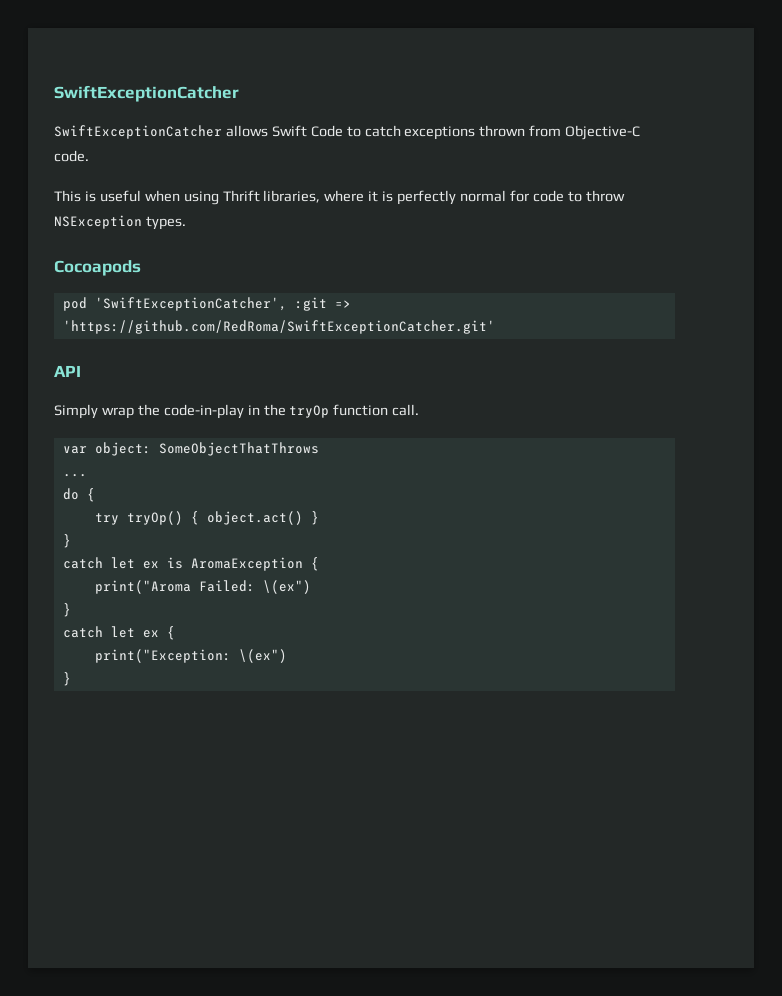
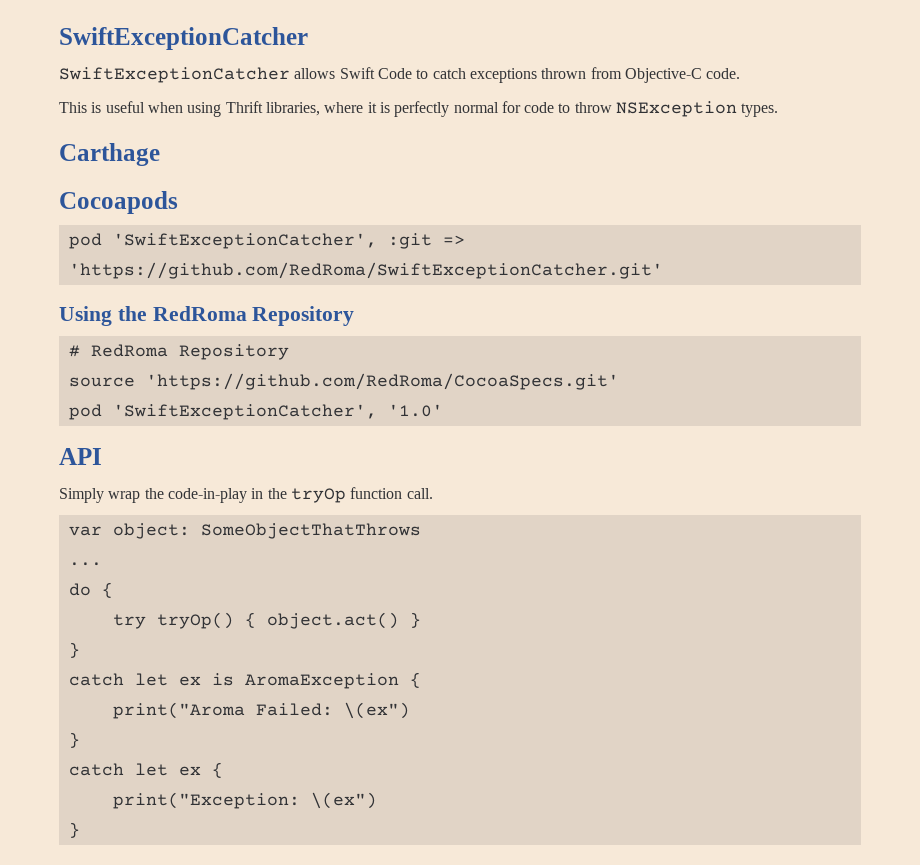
+ Carthage
+ Using the RedRoma Repository
+ # RedRoma Repository
+ source 'https://github.com/RedRoma/CocoaSpecs.git'
+ pod 'SwiftExceptionCatcher', '1.0'

